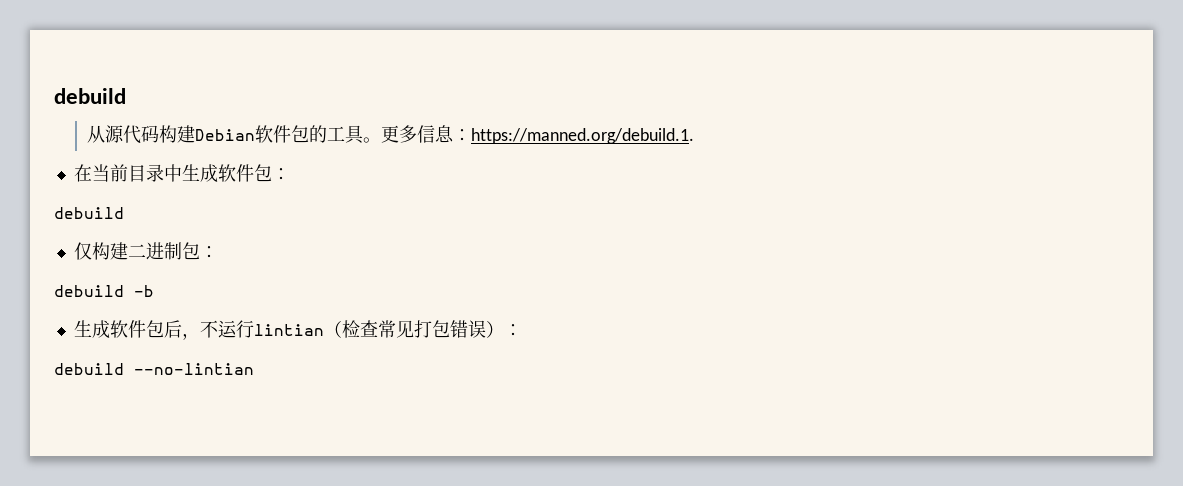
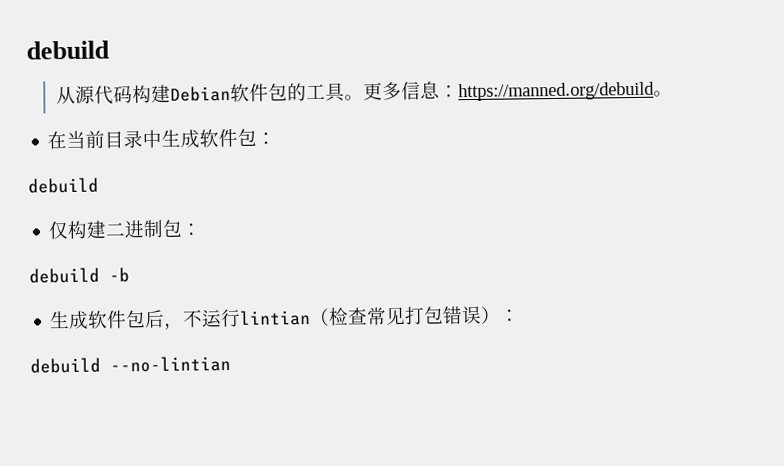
- 更多信息：https://manned.org/debuild.1.
+ 更多信息：https://manned.org/debuild。

